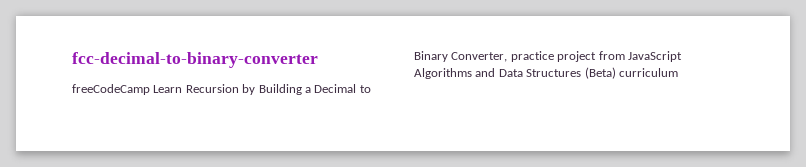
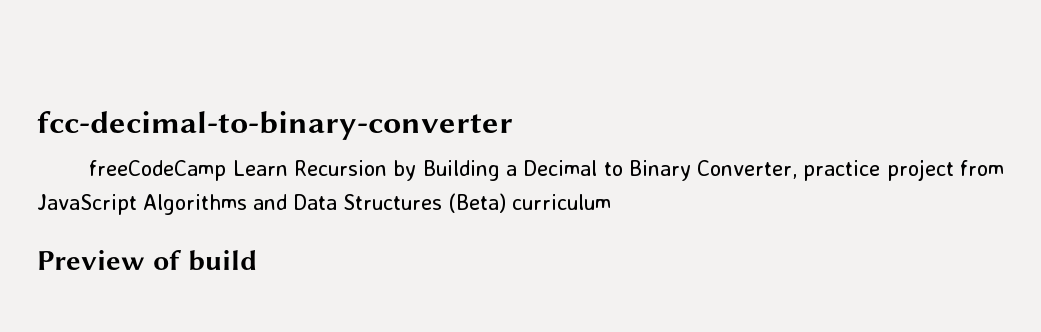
+ Preview of build

